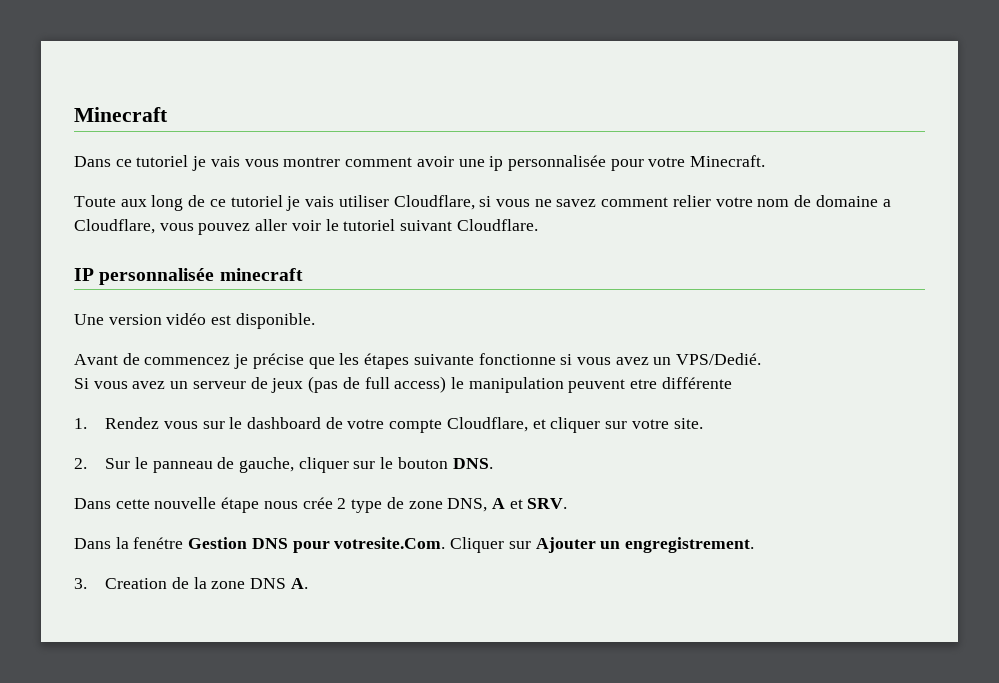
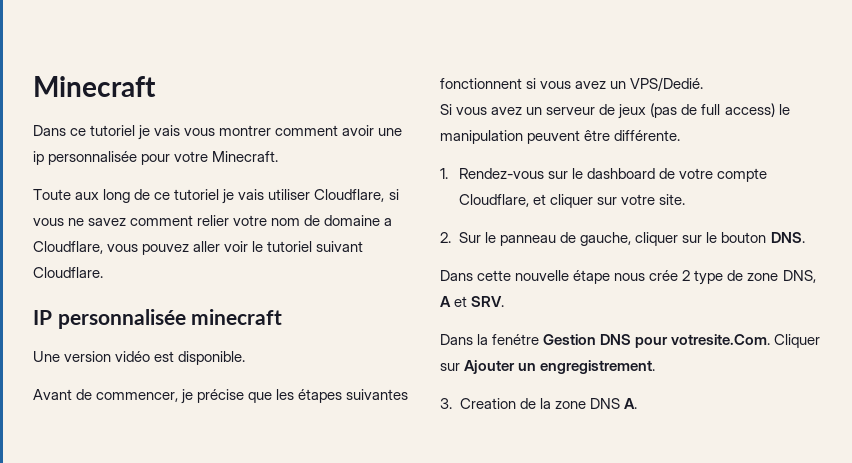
- Avant de commencez je précise que les étapes suivante fonctionne si vous avez un VPS/Dedié.
+ Avant de commencer, je précise que les étapes suivantes fonctionnent si vous avez un VPS/Dedié.
- Si vous avez un serveur de jeux (pas de full access) le manipulation peuvent etre différente
+ Si vous avez un serveur de jeux (pas de full access) le manipulation peuvent être différente.
- 1. Rendez vous sur le dashboard de votre compte Cloudflare, et cliquer sur votre site.
+ 1. Rendez-vous sur le dashboard de votre compte Cloudflare, et cliquer sur votre site.

